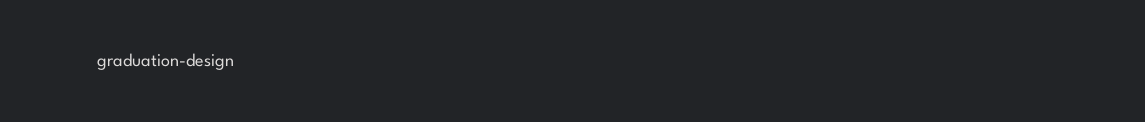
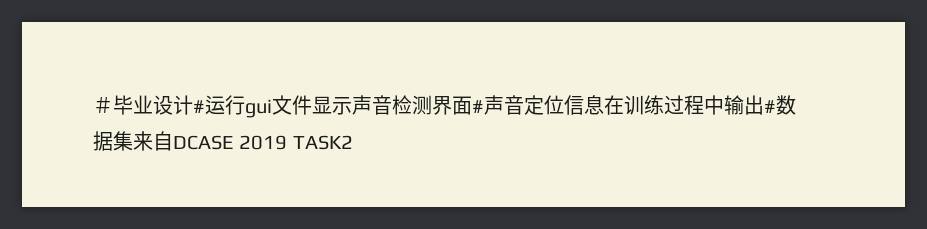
- graduation-design
+ ＃毕业设计#运行gui文件显示声音检测界面#声音定位信息在训练过程中输出#数据集来自DCASE 2019 TASK2

